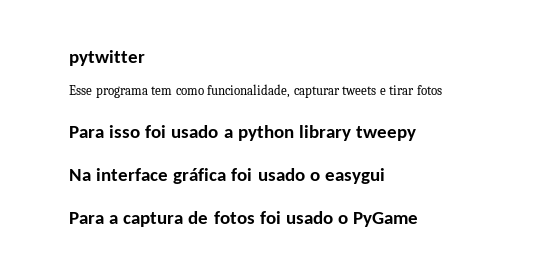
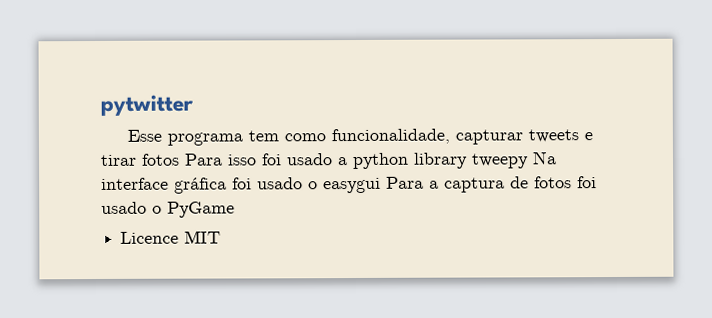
- Esse programa tem como funcionalidade, capturar tweets e tirar fotos
- Para isso foi usado a python library tweepy
- Na interface gráfica foi usado o easygui
- Para a captura de fotos foi usado o PyGame
+ Esse programa tem como funcionalidade, capturar tweets e tirar fotos Para isso foi usado a python library tweepy Na interface gráfica foi usado o easygui Para a captura de fotos foi usado o PyGame
+ Licence MIT

